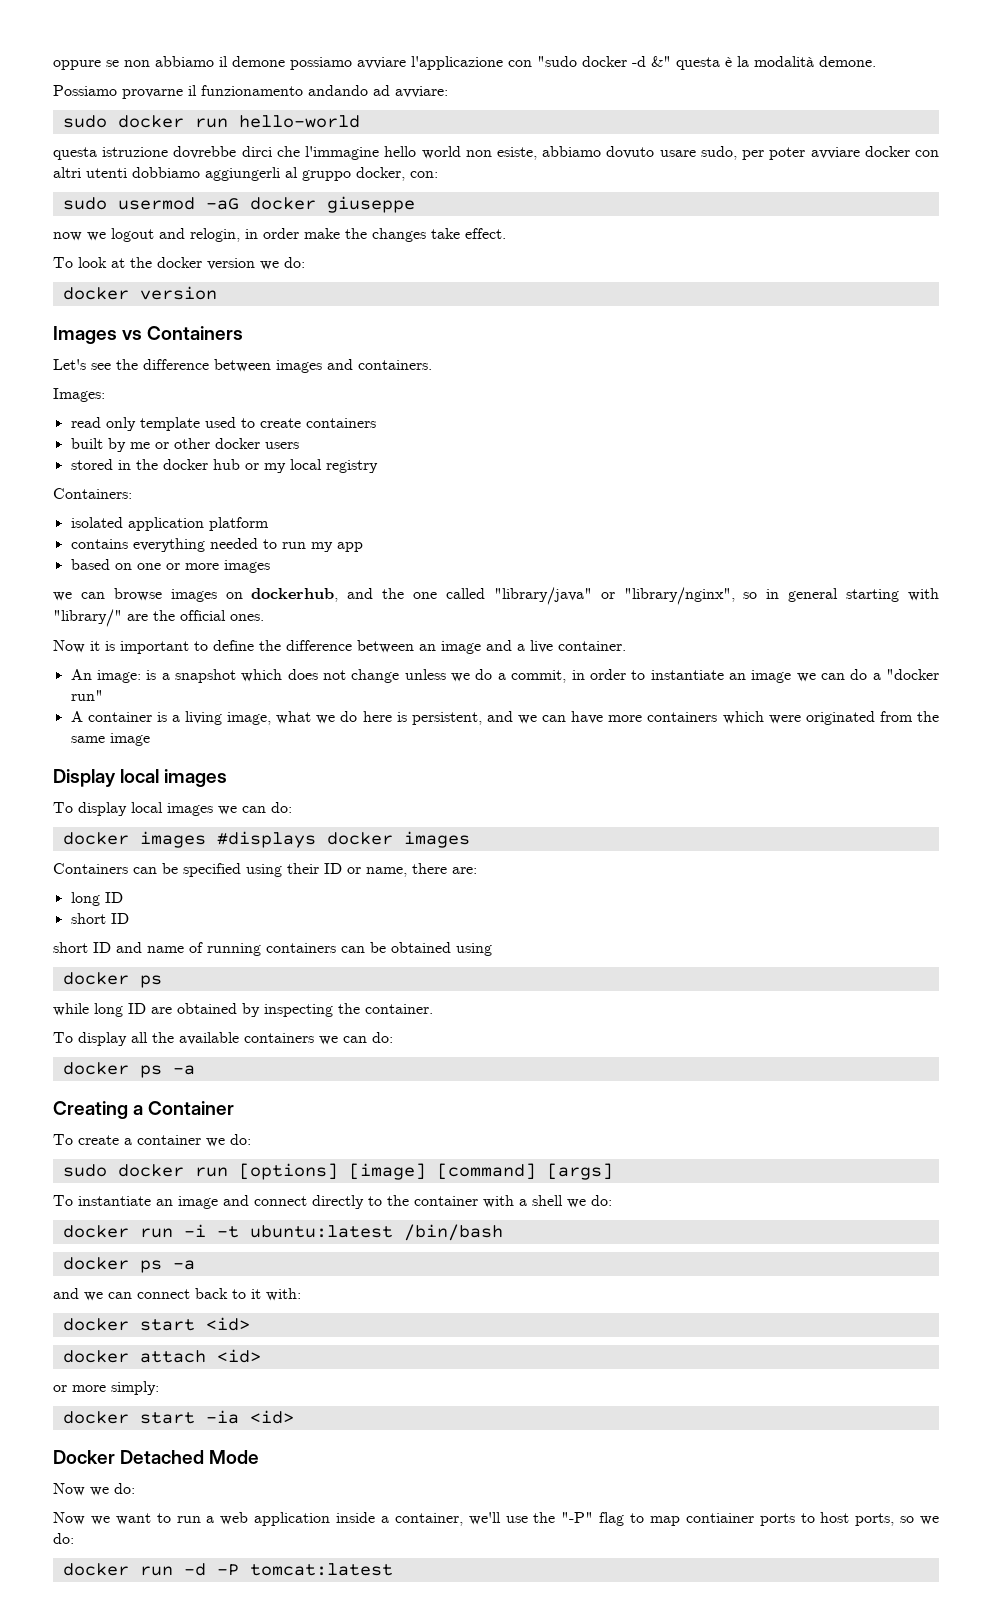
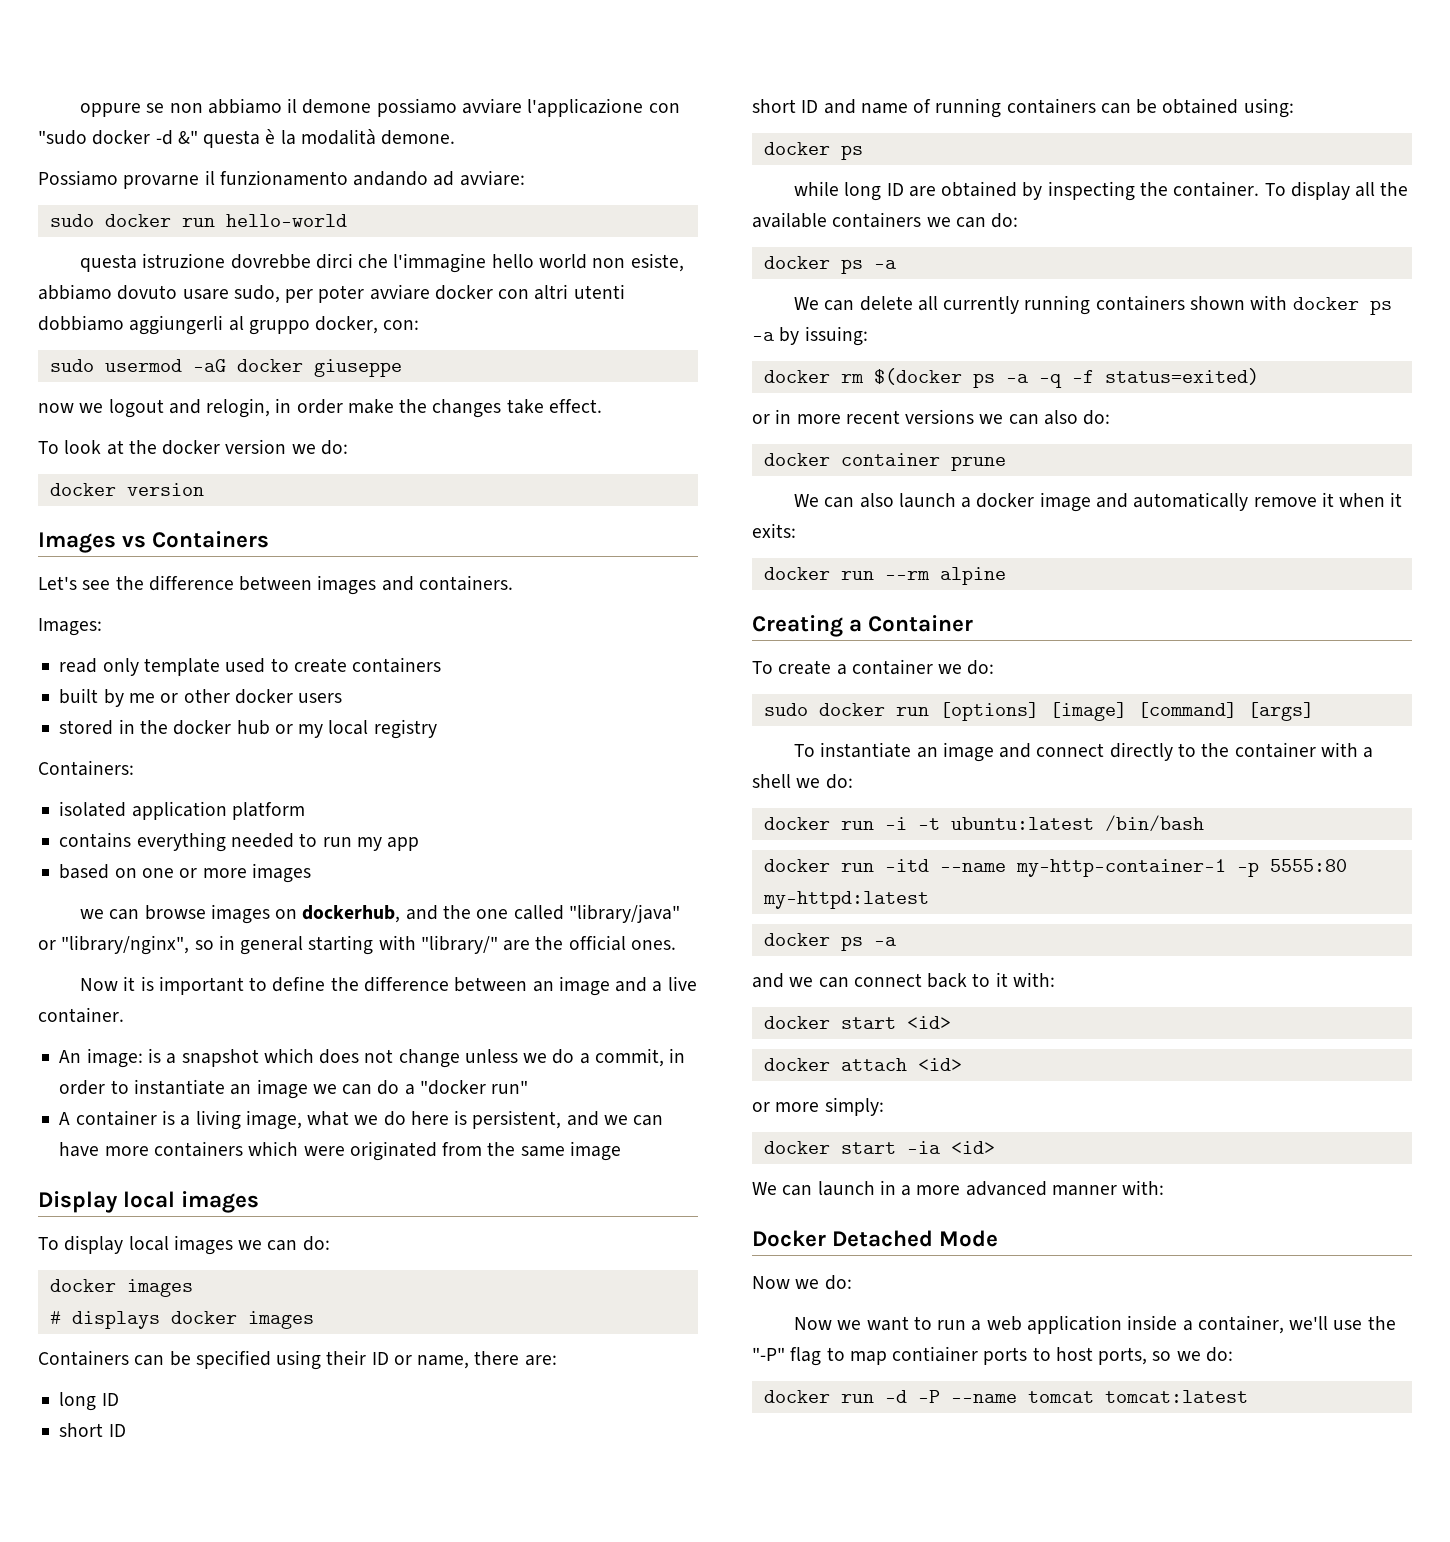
  To display local images we can do:
- docker images #displays docker images
+ docker images
+ # displays docker images
- short ID and name of running containers can be obtained using
+ short ID and name of running containers can be obtained using:
- while long ID are obtained by inspecting the container.
- To display all the available containers we can do:
+ while long ID are obtained by inspecting the container. To display all the available containers we can do:
+ We can delete all currently running containers shown with docker ps -a by issuing:
+ docker rm $(docker ps -a -q -f status=exited)
+ or in more recent versions we can also do:
+ docker container prune
+ We can also launch a docker image and automatically remove it when it exits:
+ docker run --rm alpine
+ docker run -itd --name my-http-container-1 -p 5555:80 my-httpd:latest
+ We can launch in a more advanced manner with:
- docker run -d -P tomcat:latest
+ docker run -d -P --name tomcat tomcat:latest

